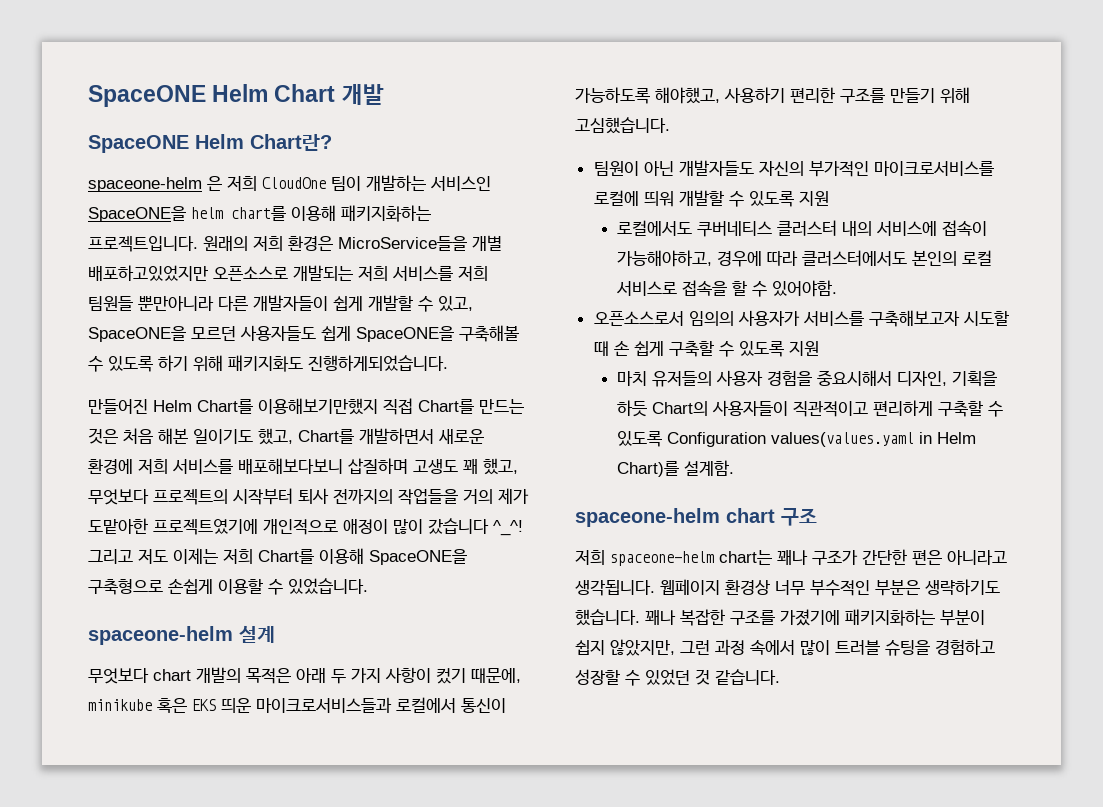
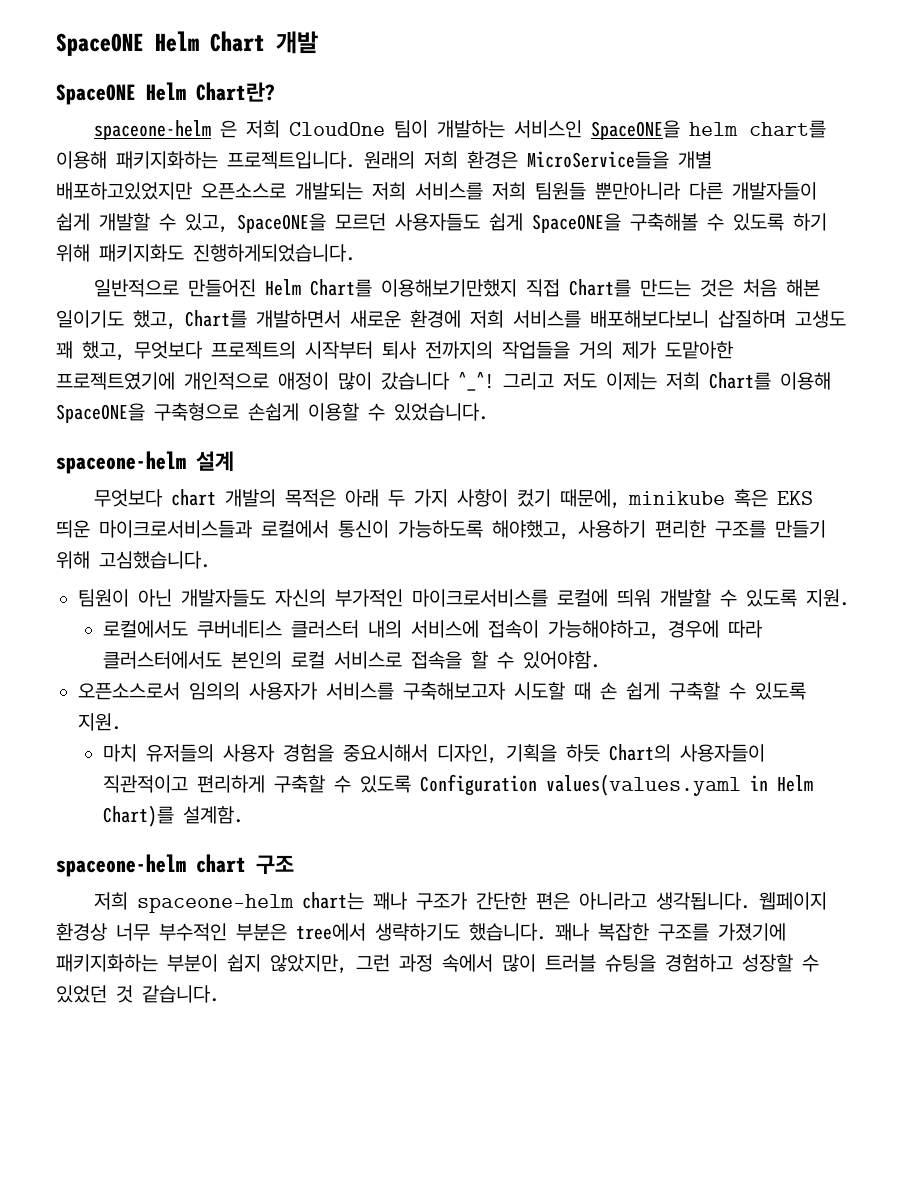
- 만들어진 Helm Chart를 이용해보기만했지 직접 Chart를 만드는 것은 처음 해본 일이기도 했고, Chart를 개발하면서 새로운 환경에 저희 서비스를 배포해보다보니 삽질하며 고생도 꽤 했고, 무엇보다 프로젝트의 시작부터 퇴사 전까지의 작업들을 거의 제가 도맡아한 프로젝트였기에 개인적으로 애정이 많이 갔습니다 ^_^!
+ 일반적으로 만들어진 Helm Chart를 이용해보기만했지 직접 Chart를 만드는 것은 처음 해본 일이기도 했고, Chart를 개발하면서 새로운 환경에 저희 서비스를 배포해보다보니 삽질하며 고생도 꽤 했고, 무엇보다 프로젝트의 시작부터 퇴사 전까지의 작업들을 거의 제가 도맡아한 프로젝트였기에 개인적으로 애정이 많이 갔습니다 ^_^!
- 팀원이 아닌 개발자들도 자신의 부가적인 마이크로서비스를 로컬에 띄워 개발할 수 있도록 지원
+ 팀원이 아닌 개발자들도 자신의 부가적인 마이크로서비스를 로컬에 띄워 개발할 수 있도록 지원.
- 오픈소스로서 임의의 사용자가 서비스를 구축해보고자 시도할 때 손 쉽게 구축할 수 있도록 지원
+ 오픈소스로서 임의의 사용자가 서비스를 구축해보고자 시도할 때 손 쉽게 구축할 수 있도록 지원.
- 웹페이지 환경상 너무 부수적인 부분은 생략하기도 했습니다.
+ 웹페이지 환경상 너무 부수적인 부분은 tree에서 생략하기도 했습니다.

